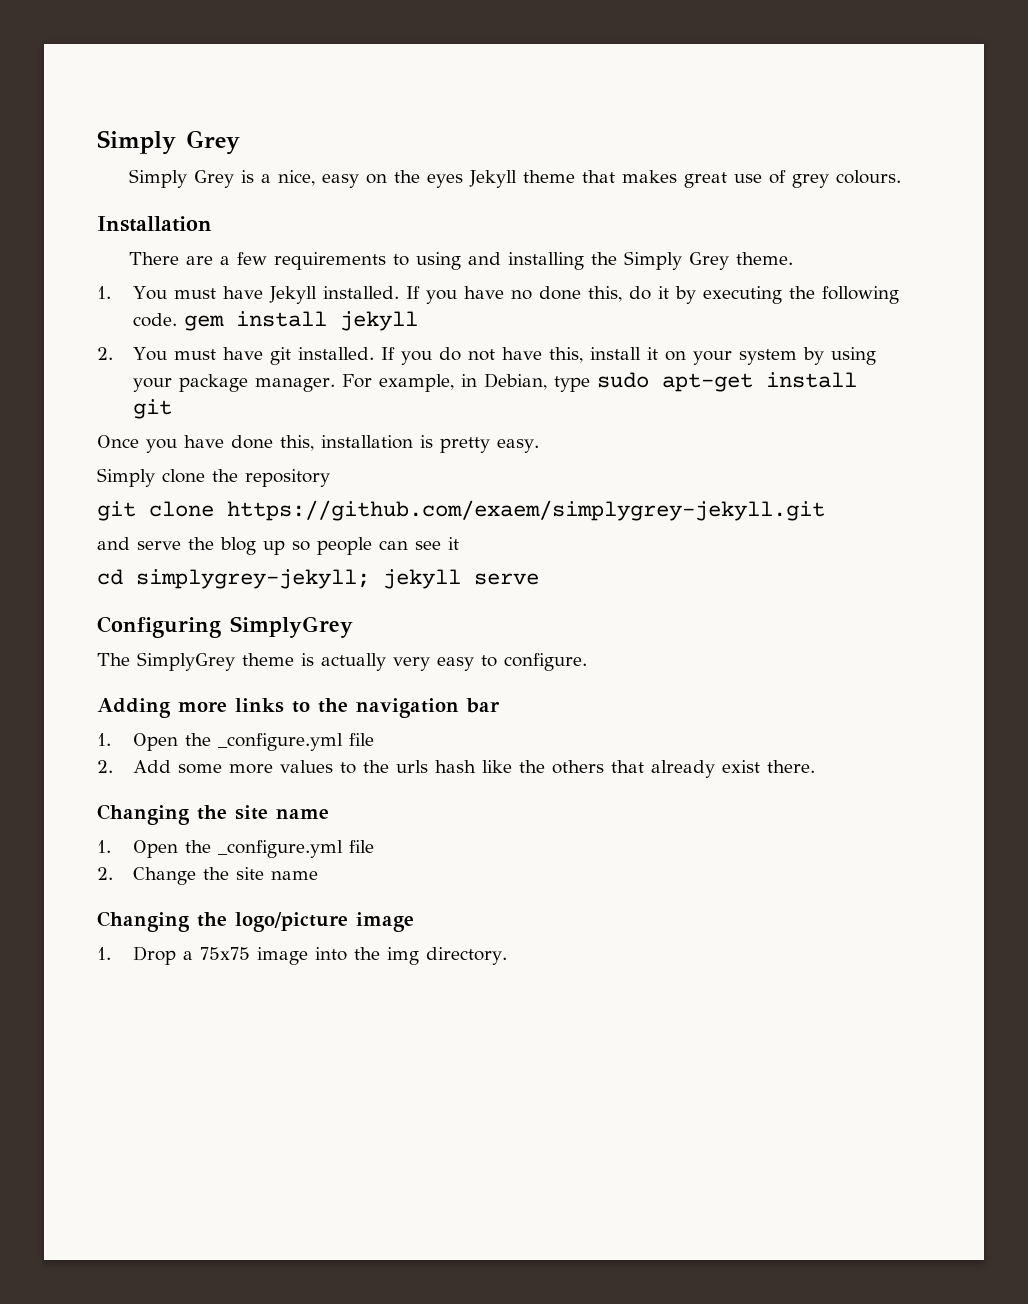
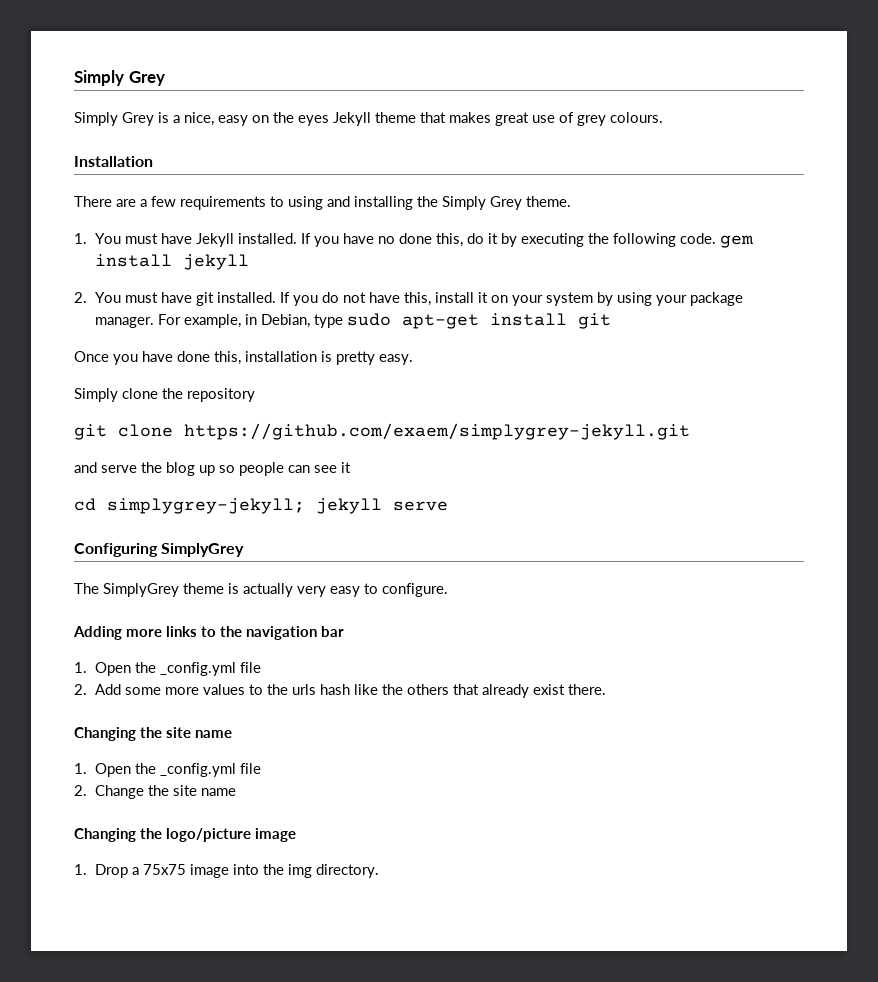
  Adding more links to the navigation bar
- 1. Open the _configure.yml file
+ 1. Open the _config.yml file
  Changing the site name
- 1. Open the _configure.yml file
+ 1. Open the _config.yml file

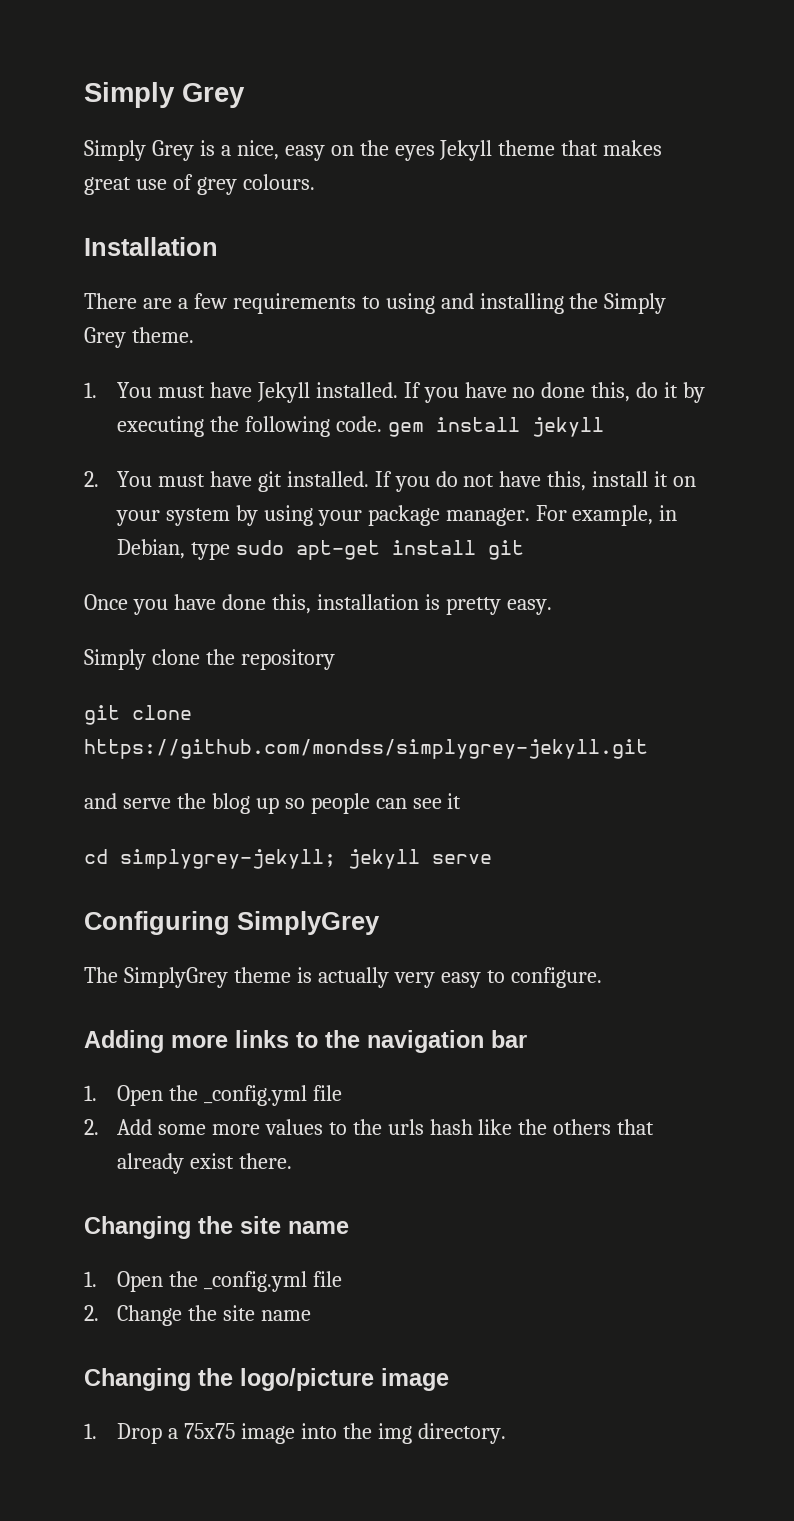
- git clone https://github.com/exaem/simplygrey-jekyll.git
+ git clone https://github.com/mondss/simplygrey-jekyll.git

